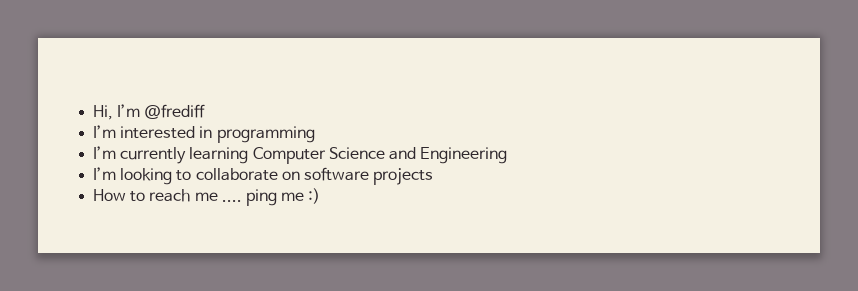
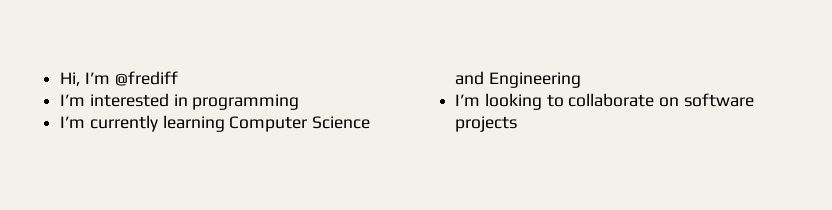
- How to reach me .... ping me :)

